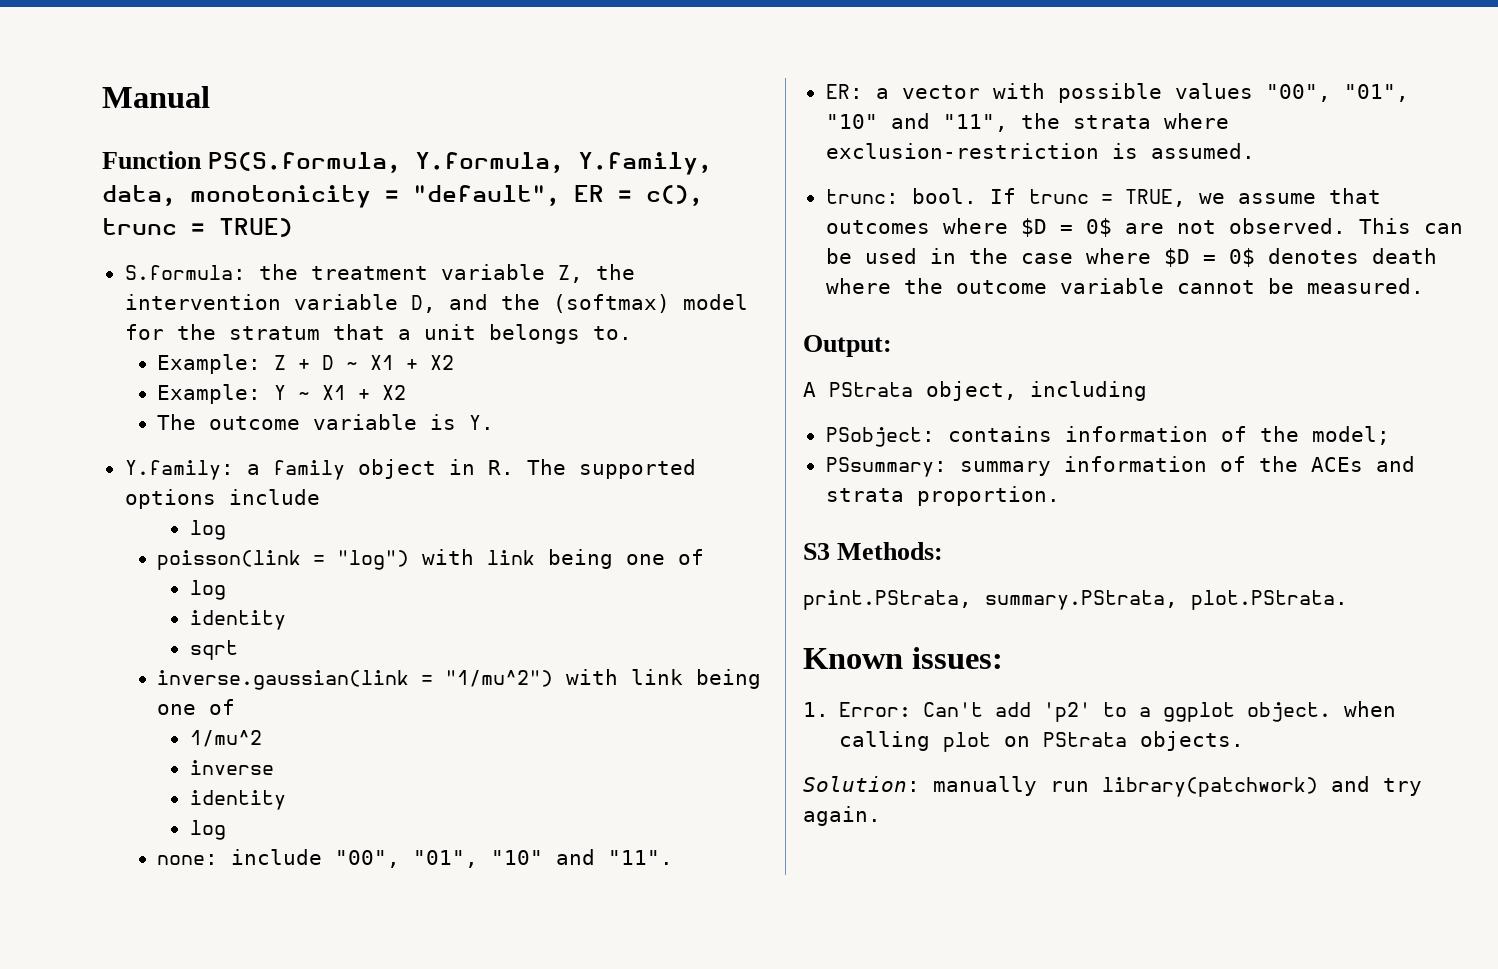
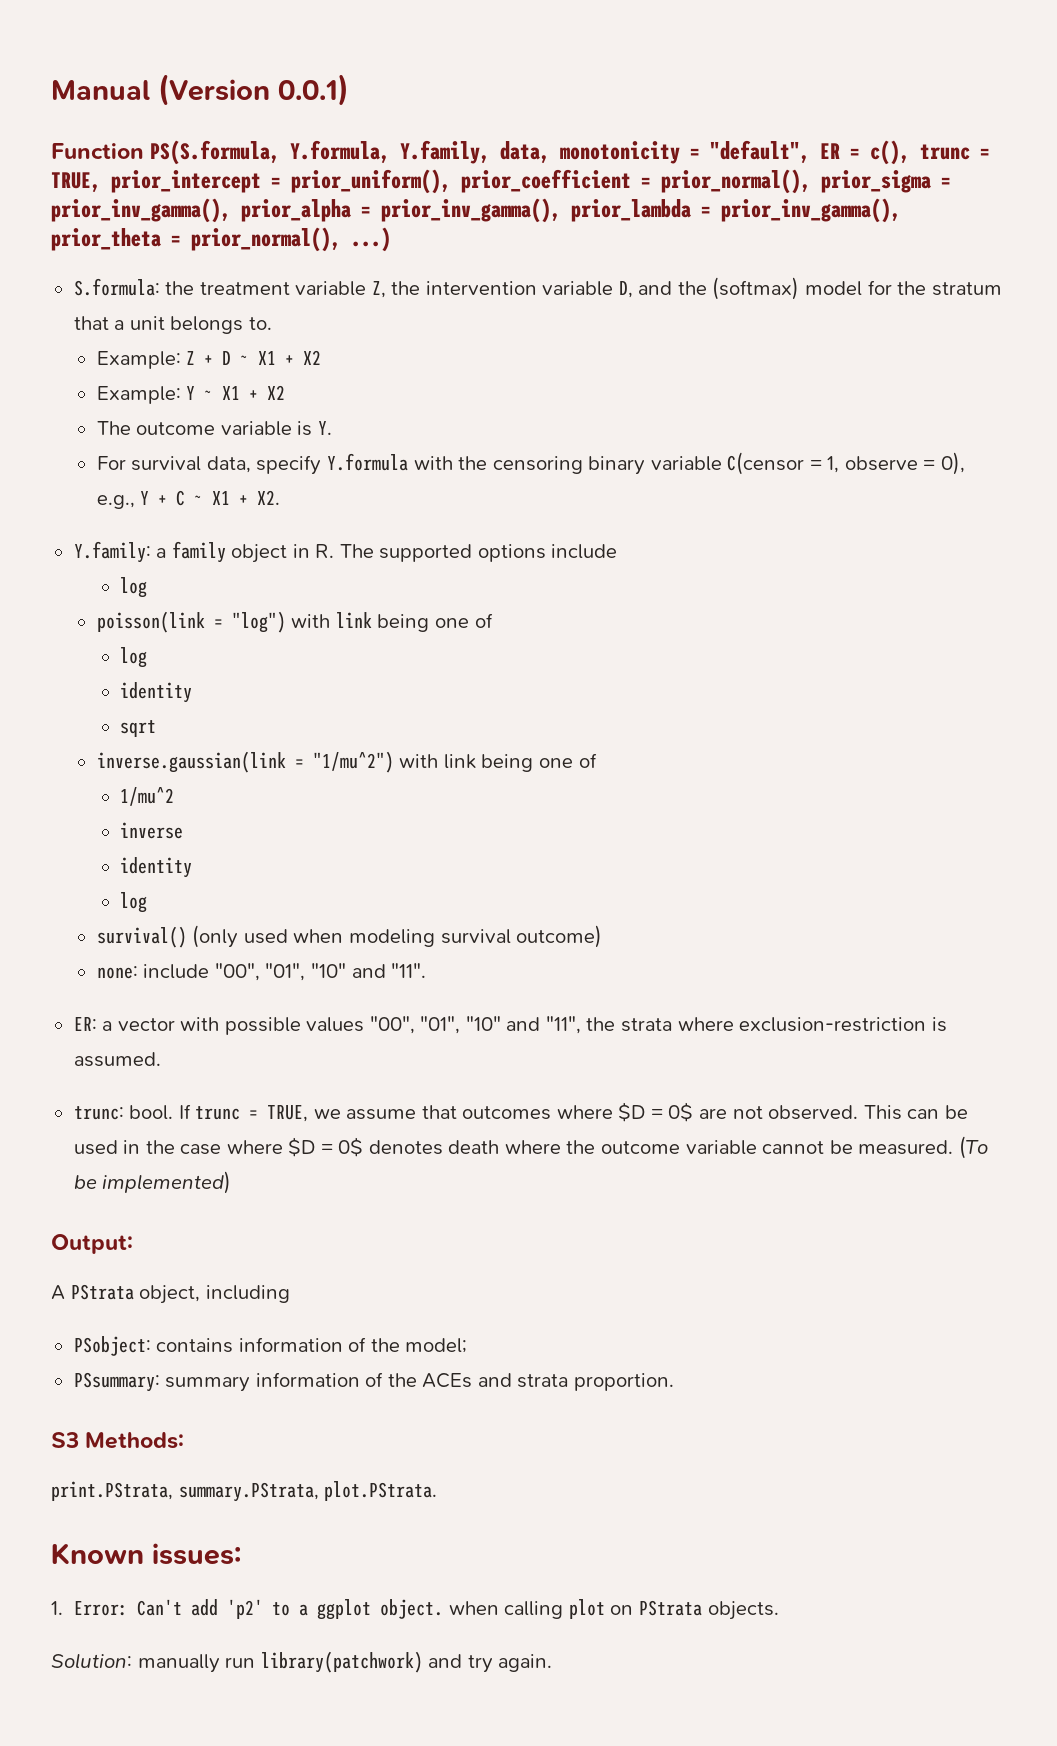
- Manual
+ Manual (Version 0.0.1)
- Function PS(S.formula, Y.formula, Y.family, data, monotonicity = "default", ER = c(), trunc = TRUE)
+ Function PS(S.formula, Y.formula, Y.family, data, monotonicity = "default", ER = c(), trunc = TRUE, prior_intercept = prior_uniform(), prior_coefficient = prior_normal(), prior_sigma = prior_inv_gamma(), prior_alpha = prior_inv_gamma(), prior_lambda = prior_inv_gamma(), prior_theta = prior_normal(), ...)
+ For survival data, specify Y.formula with the censoring binary variable C(censor = 1, observe = 0), e.g., Y + C ~ X1 + X2.
+ survival() (only used when modeling survival outcome)
+ (To be implemented)

